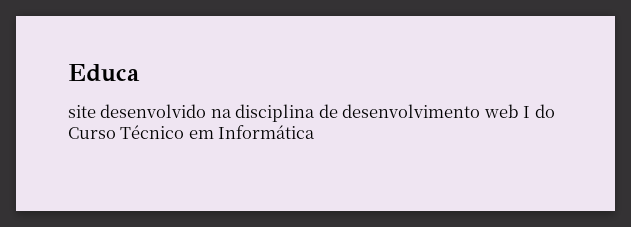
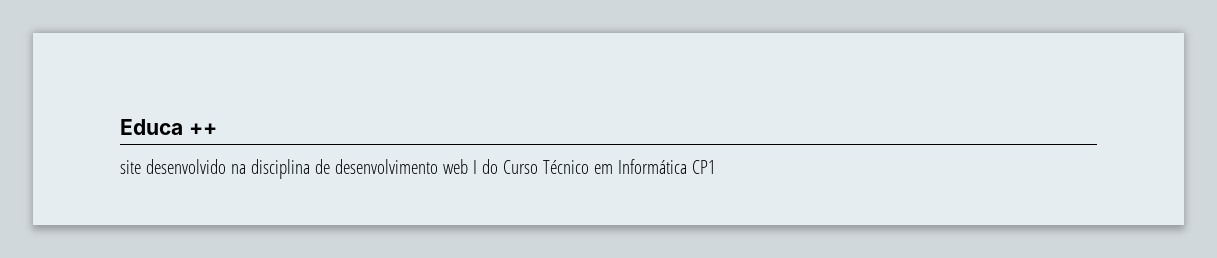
- Educa
+ Educa ++
- site desenvolvido na disciplina de desenvolvimento web I do Curso Técnico em Informática
+ site desenvolvido na disciplina de desenvolvimento web I do Curso Técnico em Informática CP1

